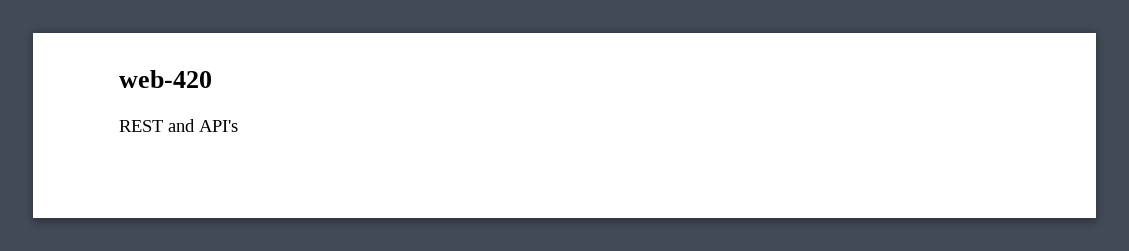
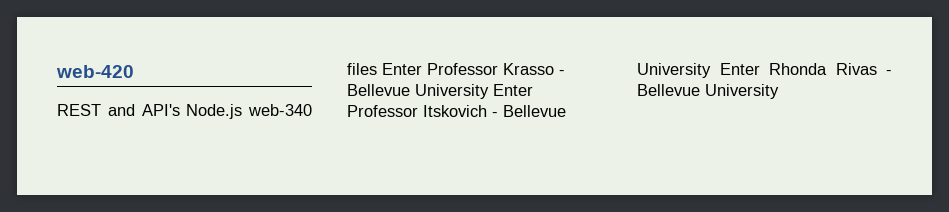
- REST and API's
+ REST and API's Node.js web-340 files Enter Professor Krasso - Bellevue University Enter Professor Itskovich - Bellevue University Enter Rhonda Rivas - Bellevue University

